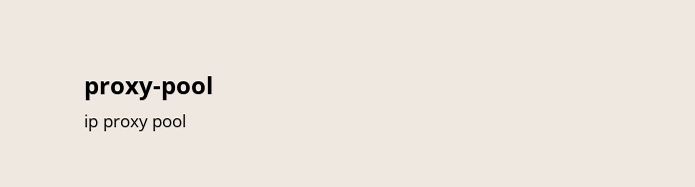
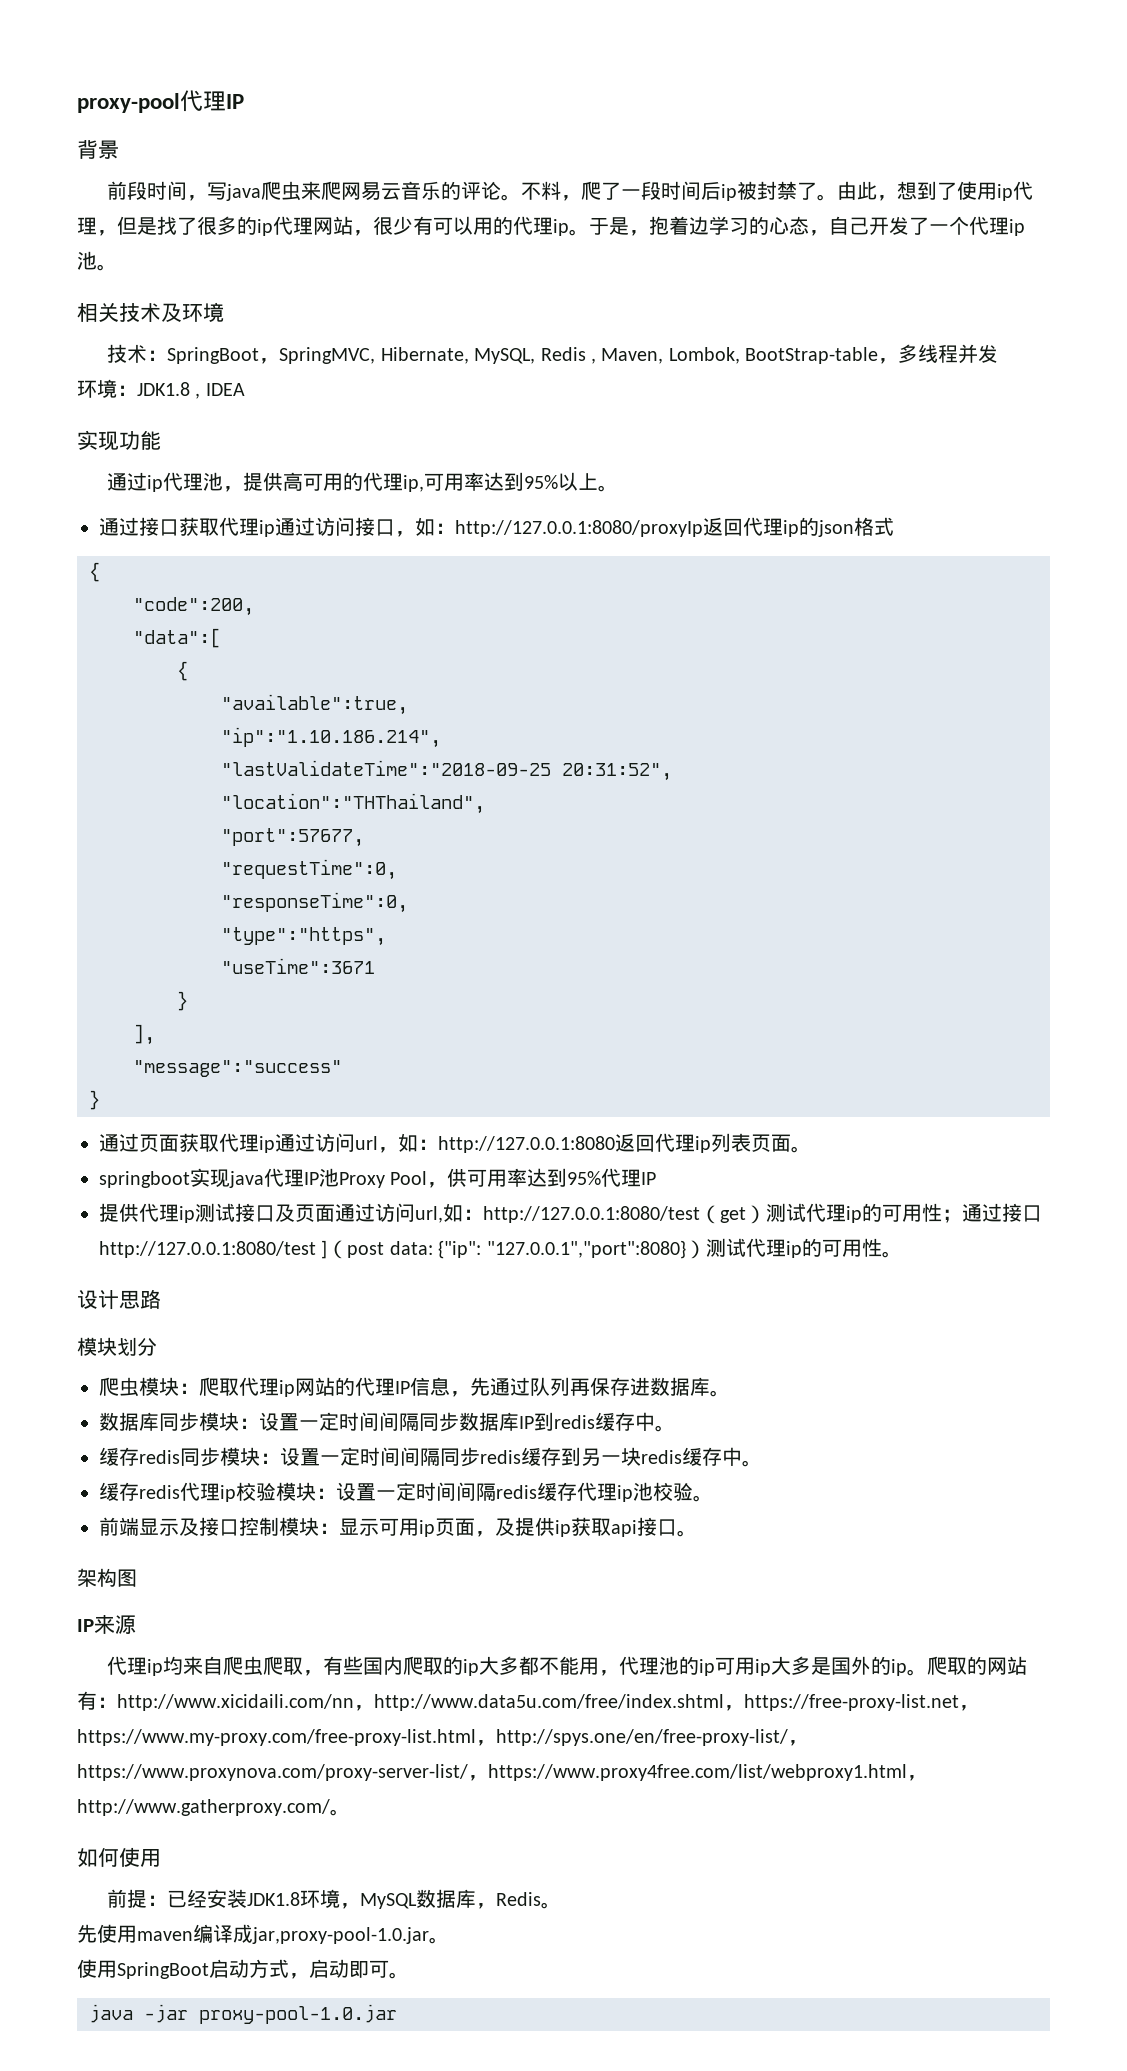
- proxy-pool
- ip proxy pool
+ proxy-pool代理IP
+ 背景
+ 前段时间，写java爬虫来爬网易云音乐的评论。不料，爬了一段时间后ip被封禁了。由此，想到了使用ip代理，但是找了很多的ip代理网站，很少有可以用的代理ip。于是，抱着边学习的心态，自己开发了一个代理ip池。
+ 相关技术及环境
+ 技术：SpringBoot，SpringMVC, Hibernate, MySQL, Redis , Maven, Lombok, BootStrap-table，多线程并发
+ 环境：JDK1.8 , IDEA
+ 实现功能
+ 通过ip代理池，提供高可用的代理ip,可用率达到95%以上。
+ 通过接口获取代理ip通过访问接口，如：http://127.0.0.1:8080/proxyIp返回代理ip的json格式
+ {
+ "code":200,
+ "data":[
+ {
+ "available":true,
+ "ip":"1.10.186.214",
+ "lastValidateTime":"2018-09-25 20:31:52",
+ "location":"THThailand",
+ "port":57677,
+ "requestTime":0,
+ "responseTime":0,
+ "type":"https",
+ "useTime":3671
+ }
+ ],
+ "message":"success"
+ }
+ 通过页面获取代理ip通过访问url，如：http://127.0.0.1:8080返回代理ip列表页面。
+ springboot实现java代理IP池Proxy Pool，供可用率达到95%代理IP
+ 提供代理ip测试接口及页面通过访问url,如：http://127.0.0.1:8080/test（get）测试代理ip的可用性；通过接口http://127.0.0.1:8080/test ]（post data: {"ip": "127.0.0.1","port":8080}）测试代理ip的可用性。
+ 设计思路
+ 模块划分
+ 爬虫模块：爬取代理ip网站的代理IP信息，先通过队列再保存进数据库。
+ 数据库同步模块：设置一定时间间隔同步数据库IP到redis缓存中。
+ 缓存redis同步模块：设置一定时间间隔同步redis缓存到另一块redis缓存中。
+ 缓存redis代理ip校验模块：设置一定时间间隔redis缓存代理ip池校验。
+ 前端显示及接口控制模块：显示可用ip页面，及提供ip获取api接口。
+ 架构图
+ IP来源
+ 代理ip均来自爬虫爬取，有些国内爬取的ip大多都不能用，代理池的ip可用ip大多是国外的ip。爬取的网站有：http://www.xicidaili.com/nn，http://www.data5u.com/free/index.shtml，https://free-proxy-list.net，https://www.my-proxy.com/free-proxy-list.html，http://spys.one/en/free-proxy-list/，https://www.proxynova.com/proxy-server-list/，https://www.proxy4free.com/list/webproxy1.html，http://www.gatherproxy.com/。
+ 如何使用
+ 前提：已经安装JDK1.8环境，MySQL数据库，Redis。
+ 先使用maven编译成jar,proxy-pool-1.0.jar。
+ 使用SpringBoot启动方式，启动即可。
+ java -jar proxy-pool-1.0.jar

